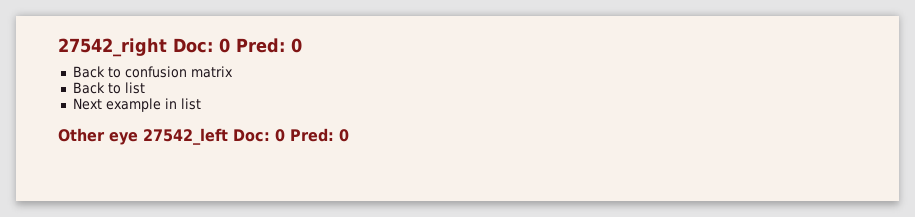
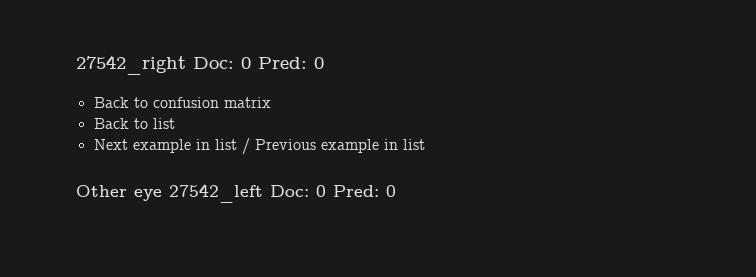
- Next example in list
+ Next example in list / Previous example in list

